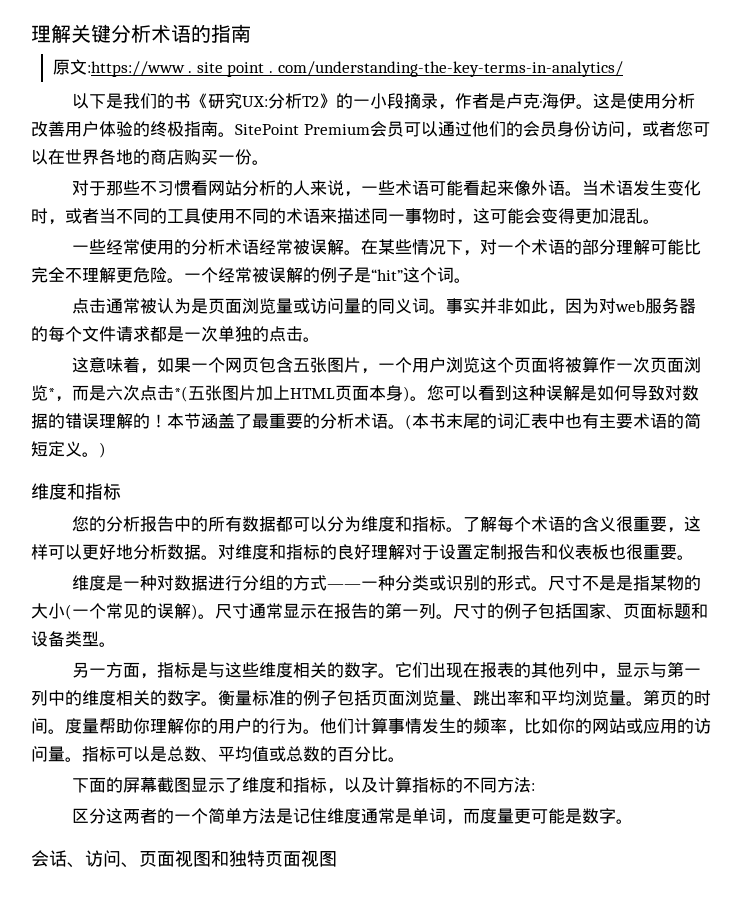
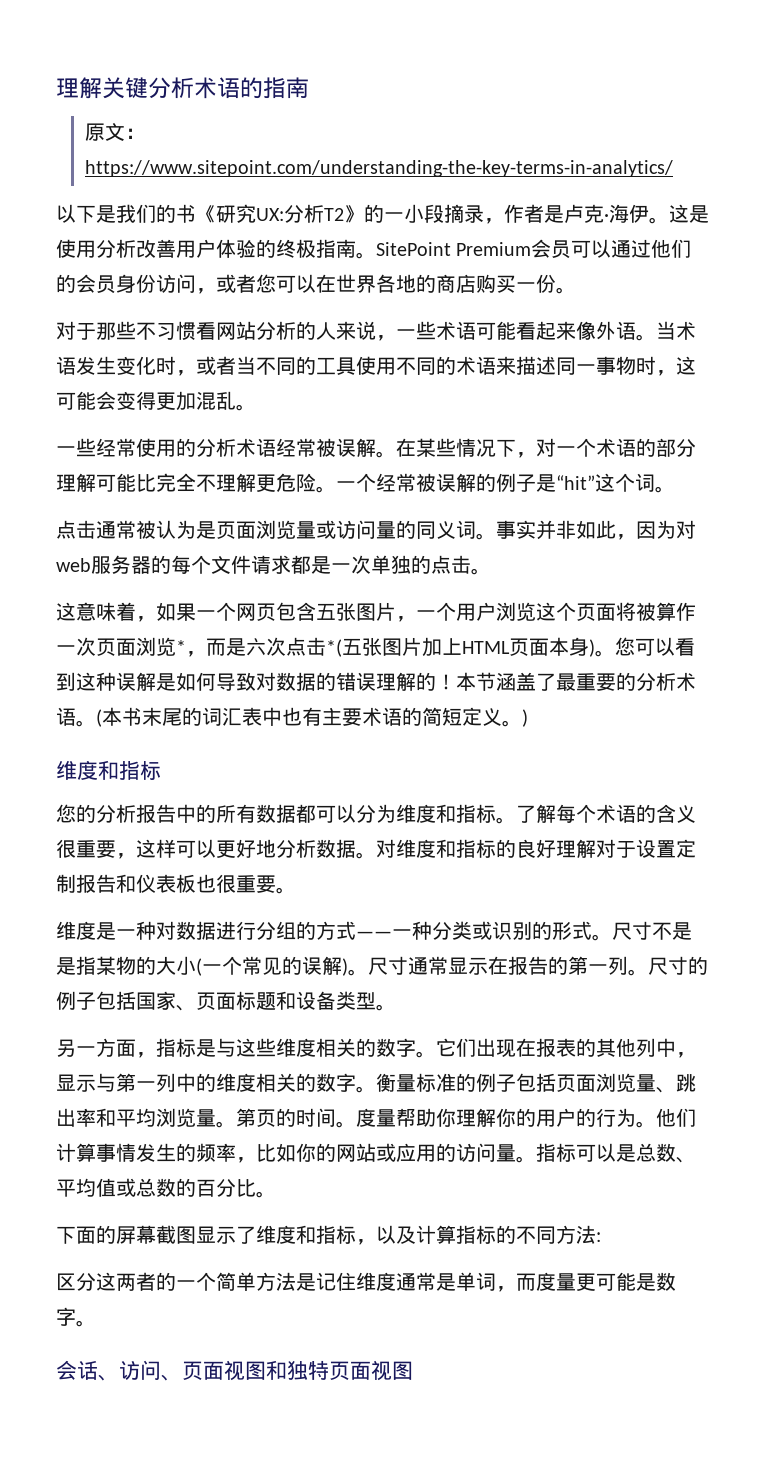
- 原文:https://www . site point . com/understanding-the-key-terms-in-analytics/
+ 原文：https://www.sitepoint.com/understanding-the-key-terms-in-analytics/

